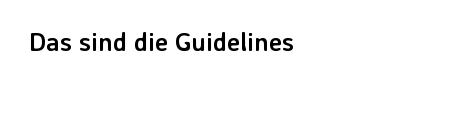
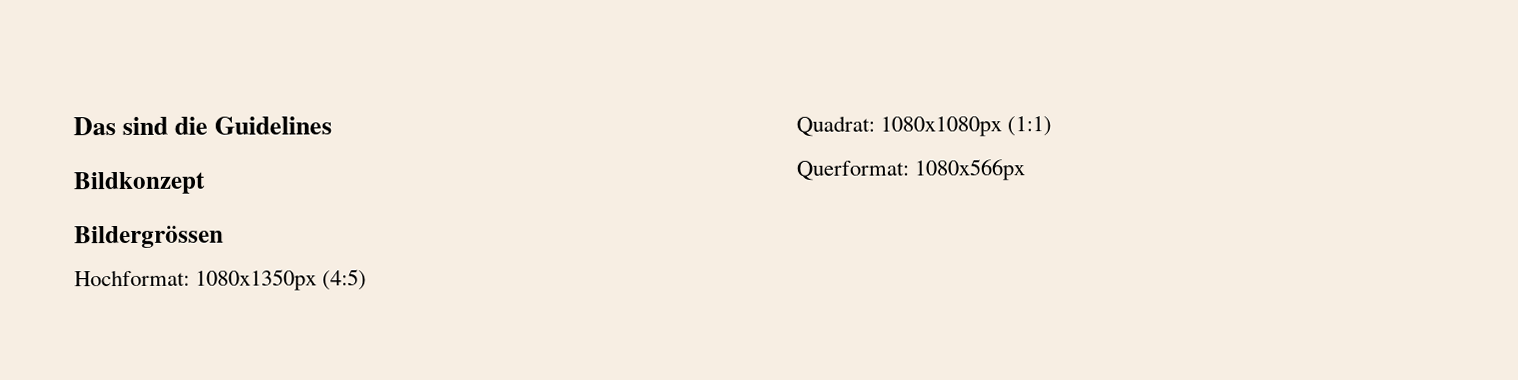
+ Bildkonzept
+ Bildergrössen
+ Hochformat: 1080x1350px (4:5)
+ Quadrat: 1080x1080px (1:1)
+ Querformat: 1080x566px

